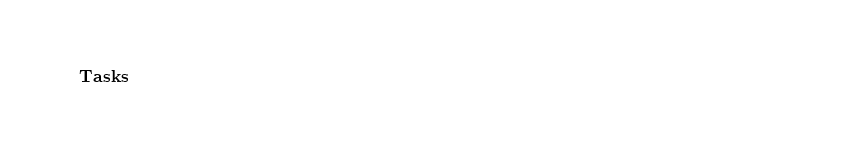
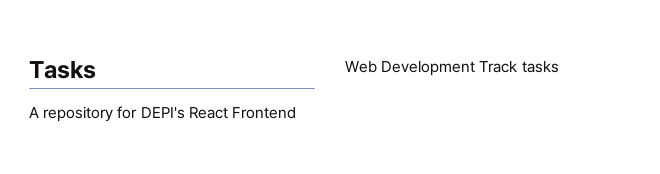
+ A repository for DEPI's React Frontend Web Development Track tasks

